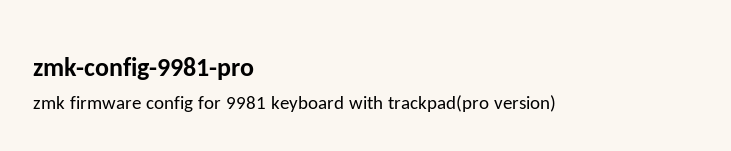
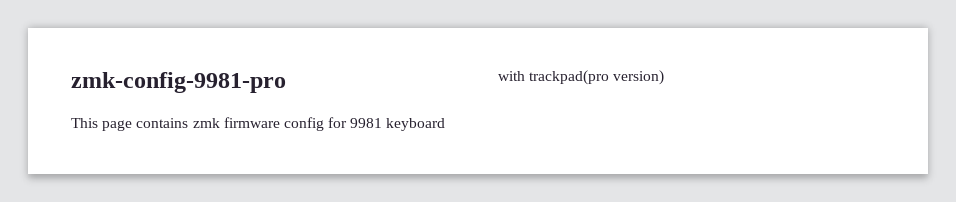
- zmk firmware config for 9981 keyboard with trackpad(pro version)
+ This page contains zmk firmware config for 9981 keyboard with trackpad(pro version)

